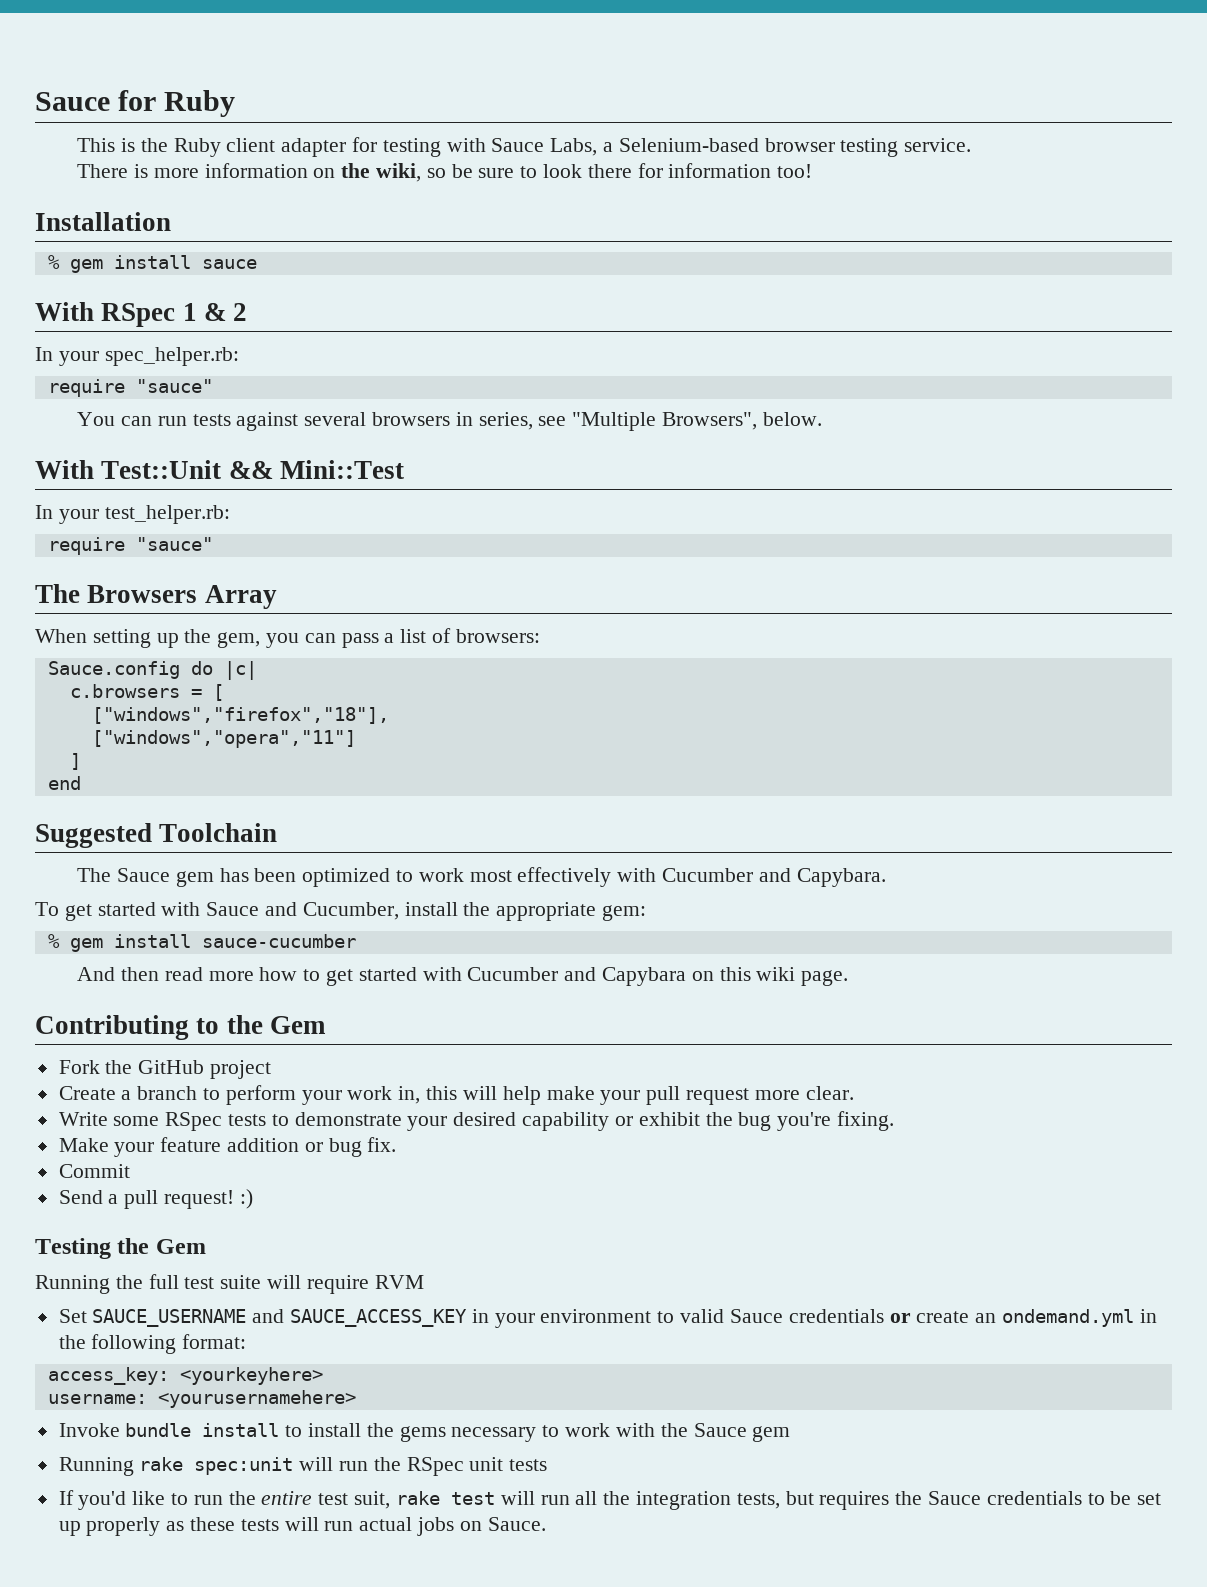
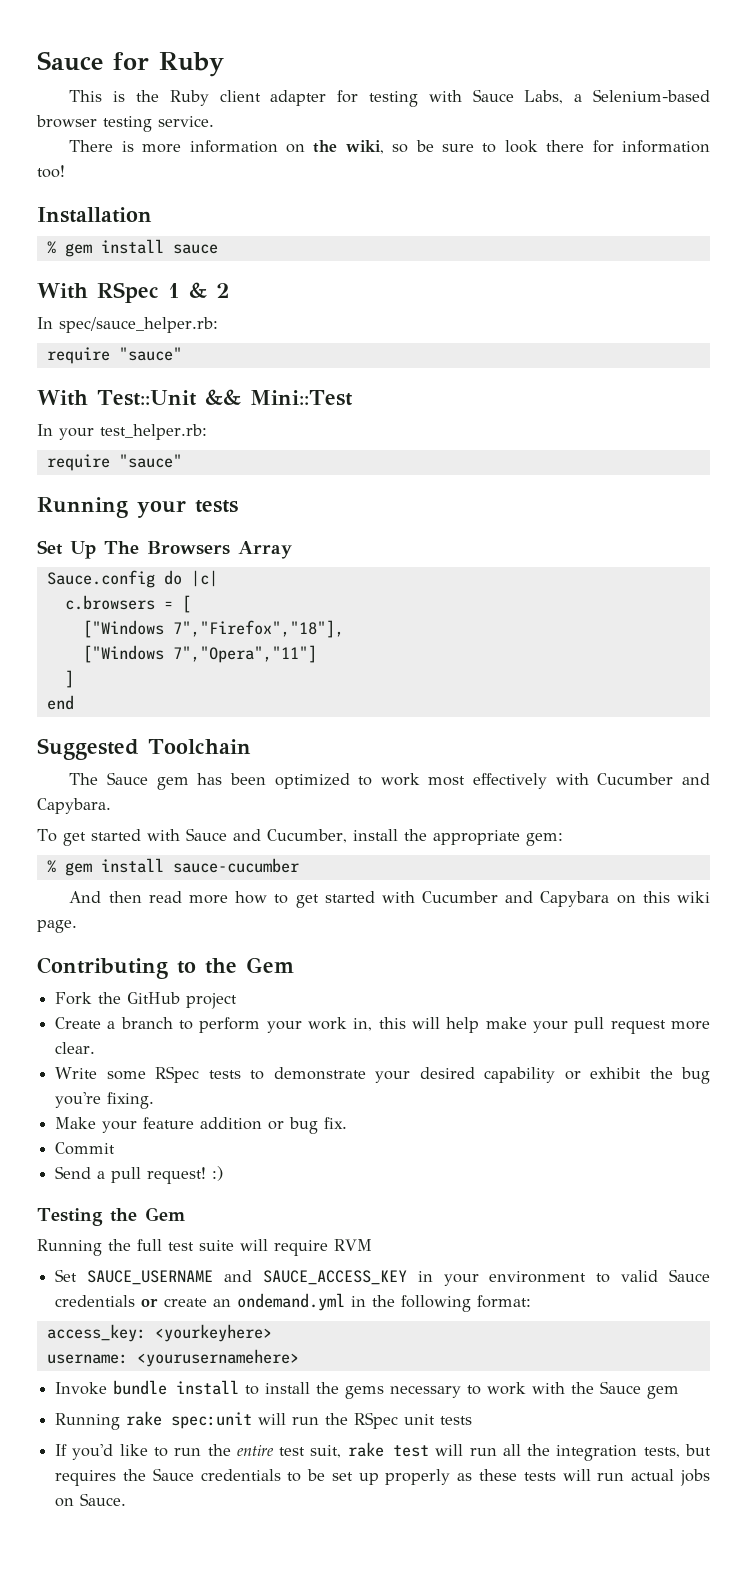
- In your spec_helper.rb:
+ In spec/sauce_helper.rb:
  require "sauce"
- You can run tests against several browsers in series, see "Multiple Browsers", below.
- The Browsers Array
- When setting up the gem, you can pass a list of browsers:
+ Running your tests
+ Set Up The Browsers Array
- ["windows","firefox","18"],
- ["windows","opera","11"]
+ ["Windows 7","Firefox","18"],
+ ["Windows 7","Opera","11"]

